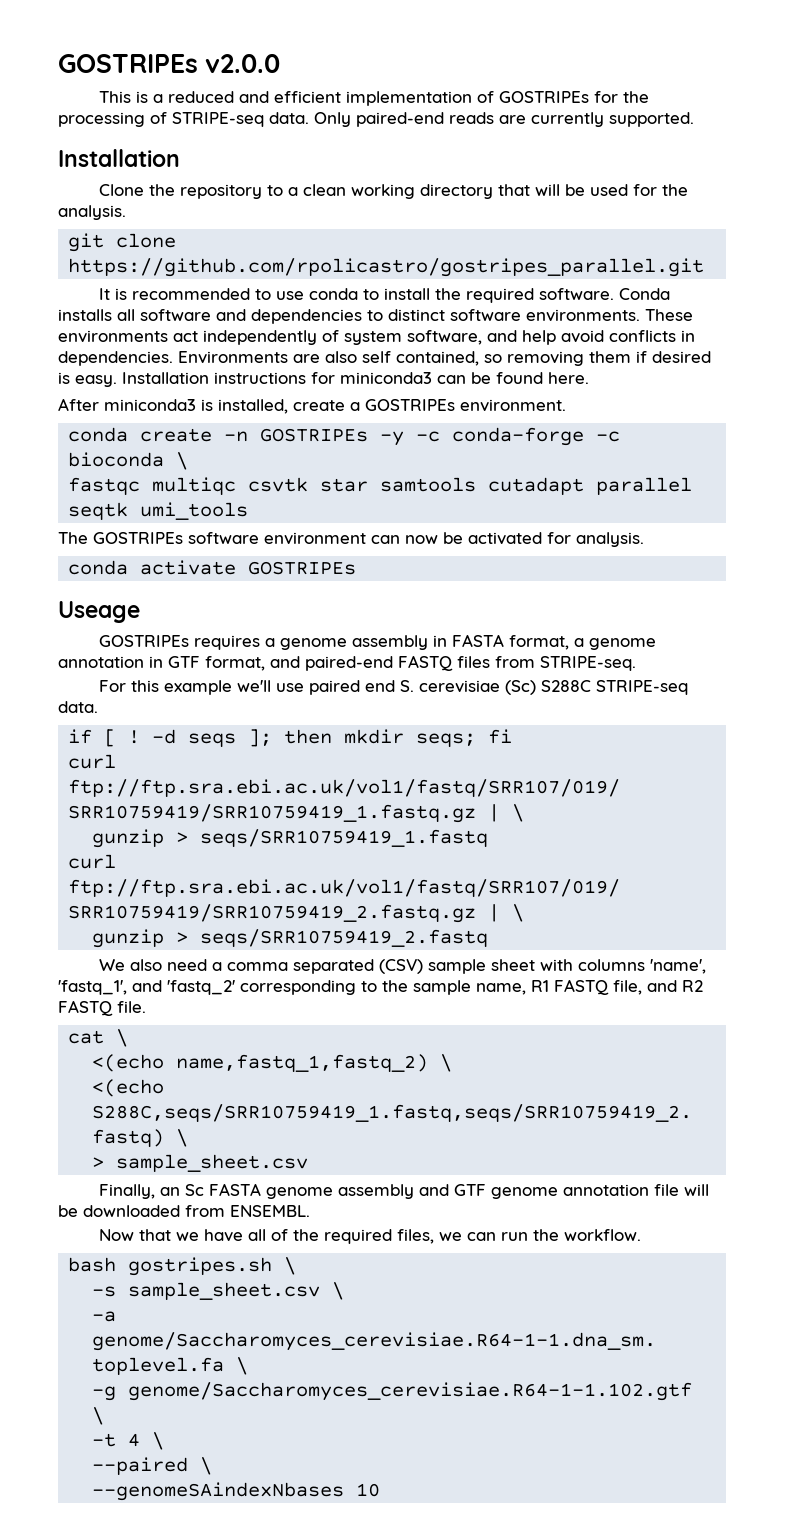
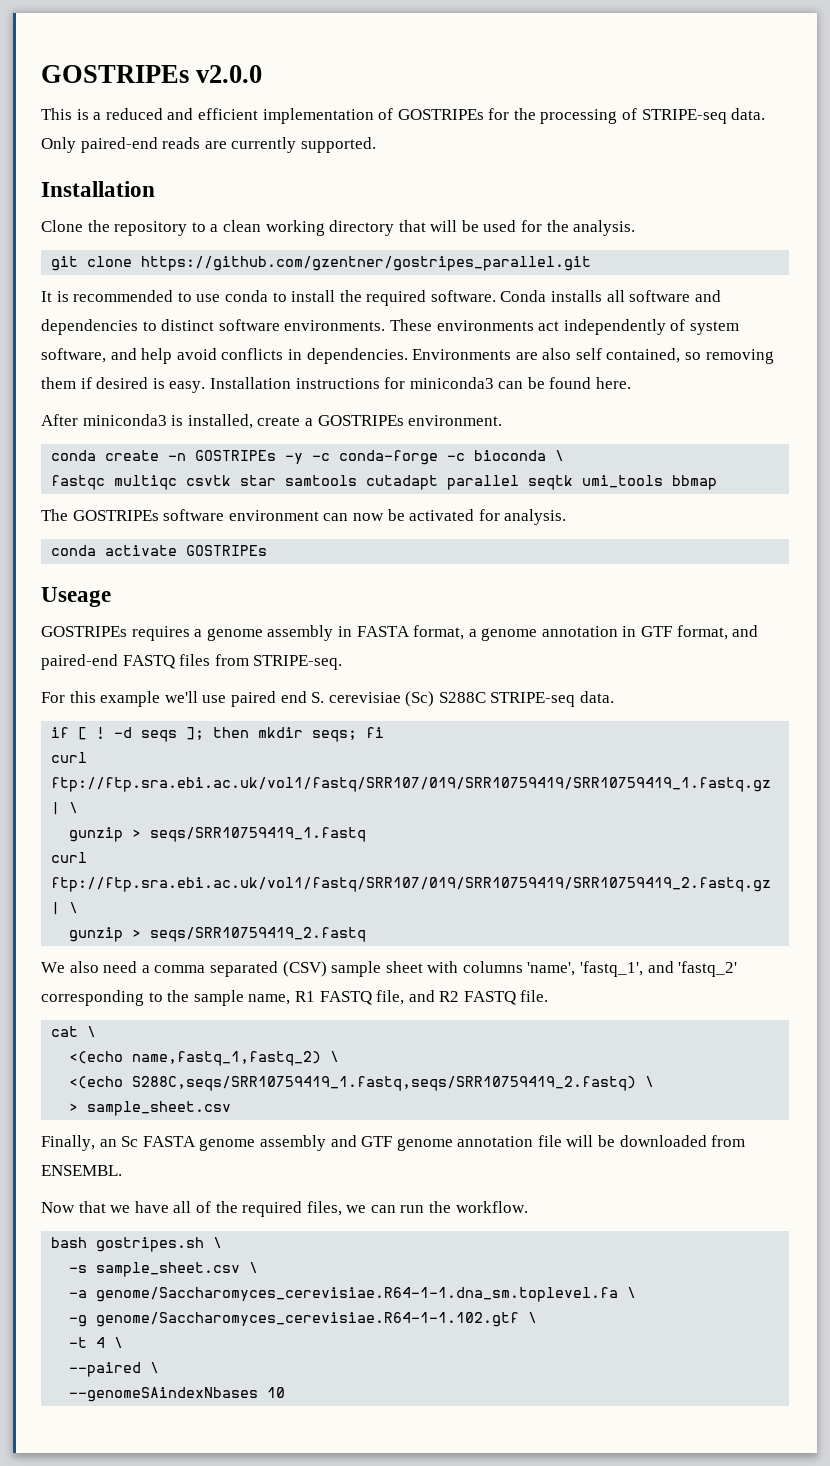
- git clone https://github.com/rpolicastro/gostripes_parallel.git
+ git clone https://github.com/gzentner/gostripes_parallel.git
- fastqc multiqc csvtk star samtools cutadapt parallel seqtk umi_tools
+ fastqc multiqc csvtk star samtools cutadapt parallel seqtk umi_tools bbmap

